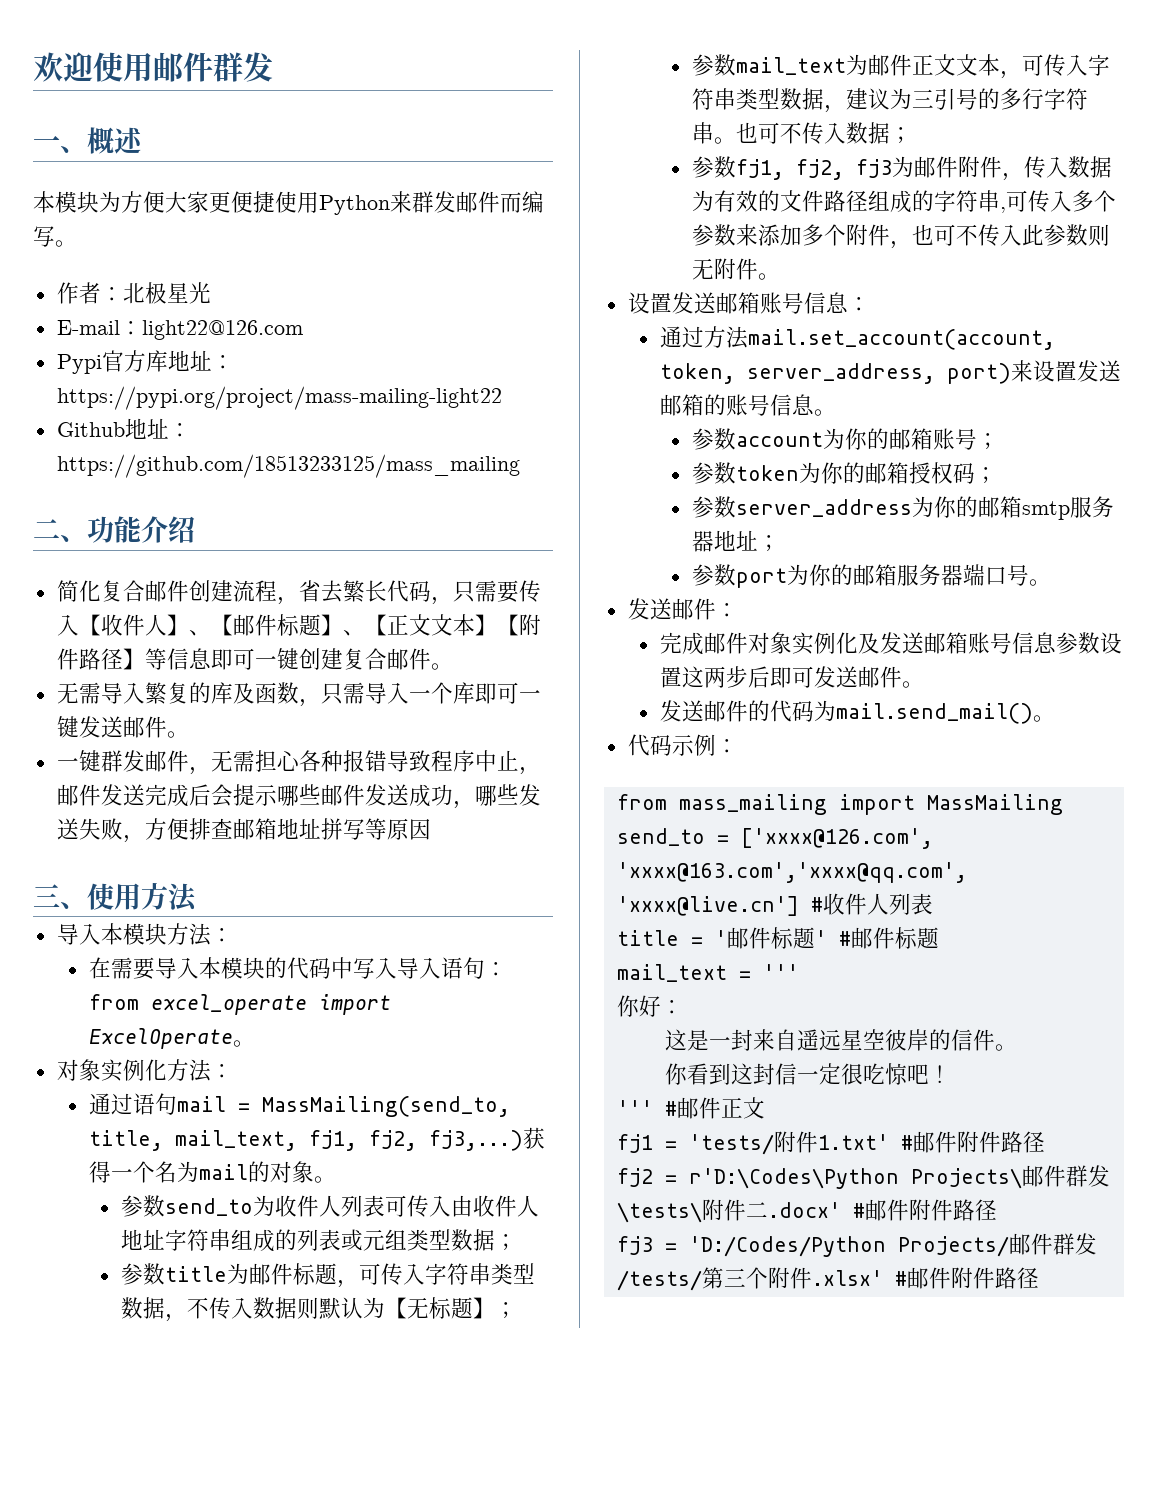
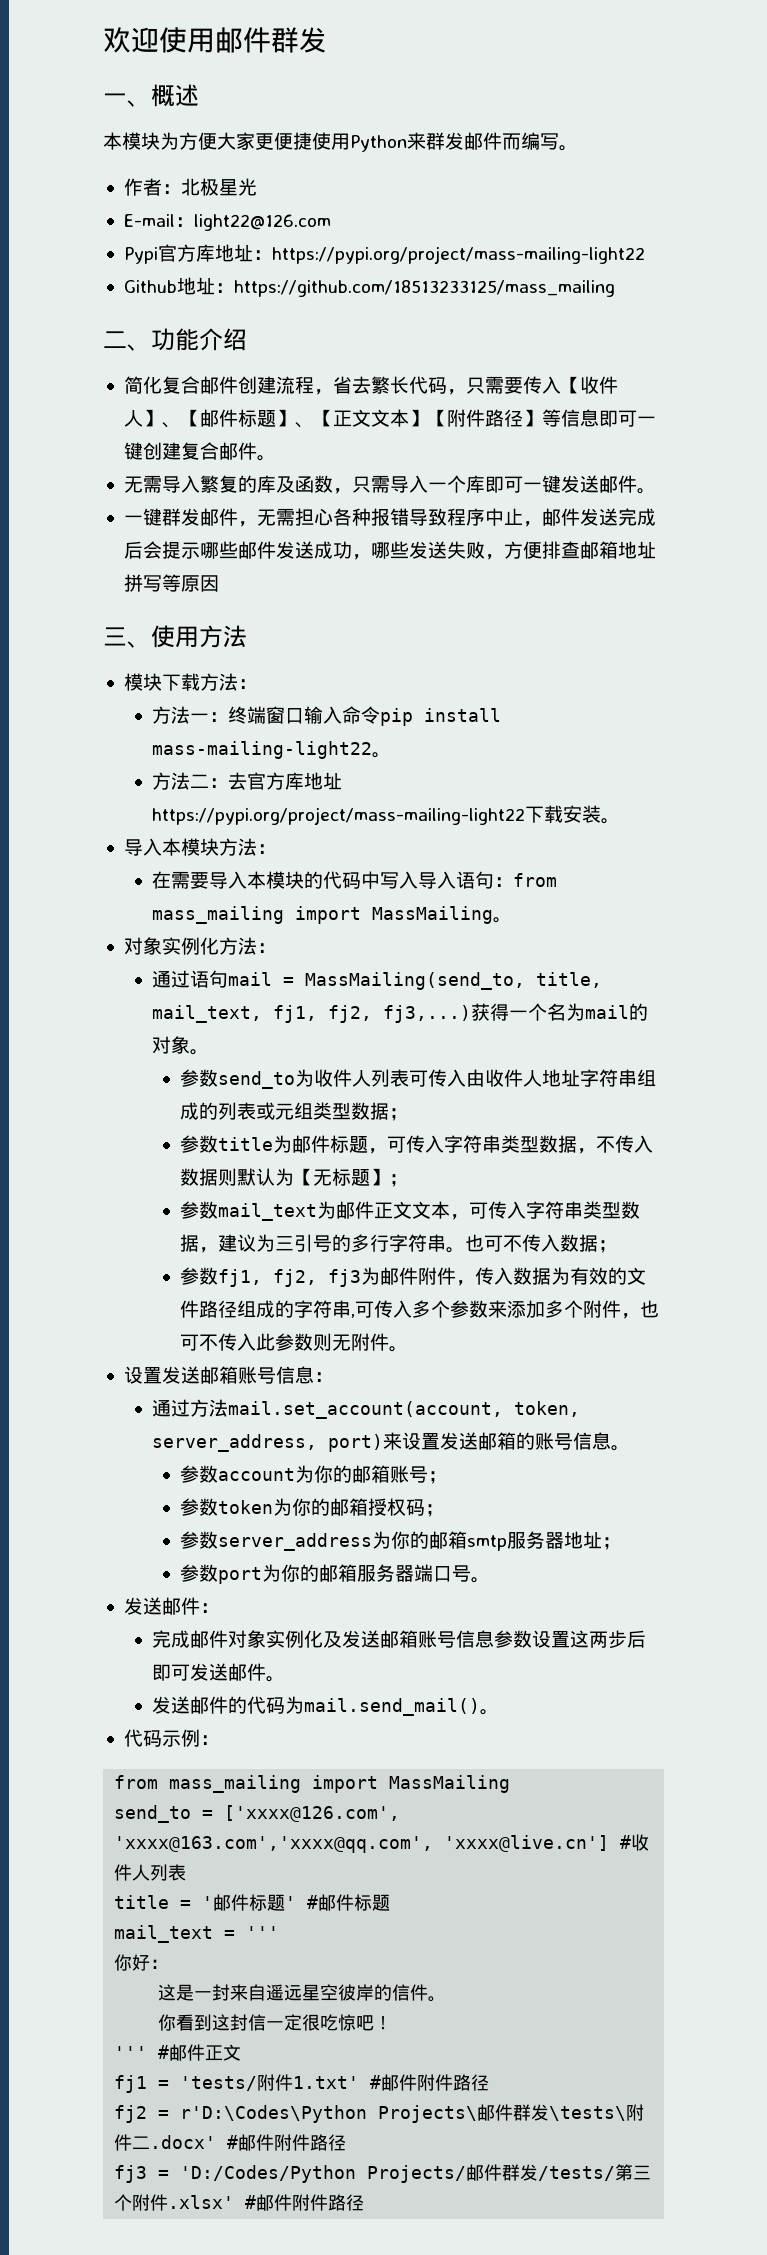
+ 模块下载方法：
+ 方法一：终端窗口输入命令pip install mass-mailing-light22。
+ 方法二：去官方库地址https://pypi.org/project/mass-mailing-light22下载安装。
- 在需要导入本模块的代码中写入导入语句：from excel_operate import ExcelOperate。
+ 在需要导入本模块的代码中写入导入语句：from mass_mailing import MassMailing。

